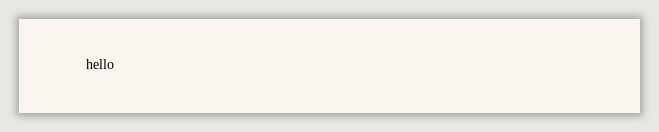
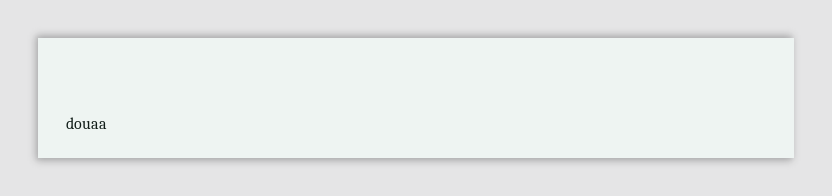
- hello
+ douaa

